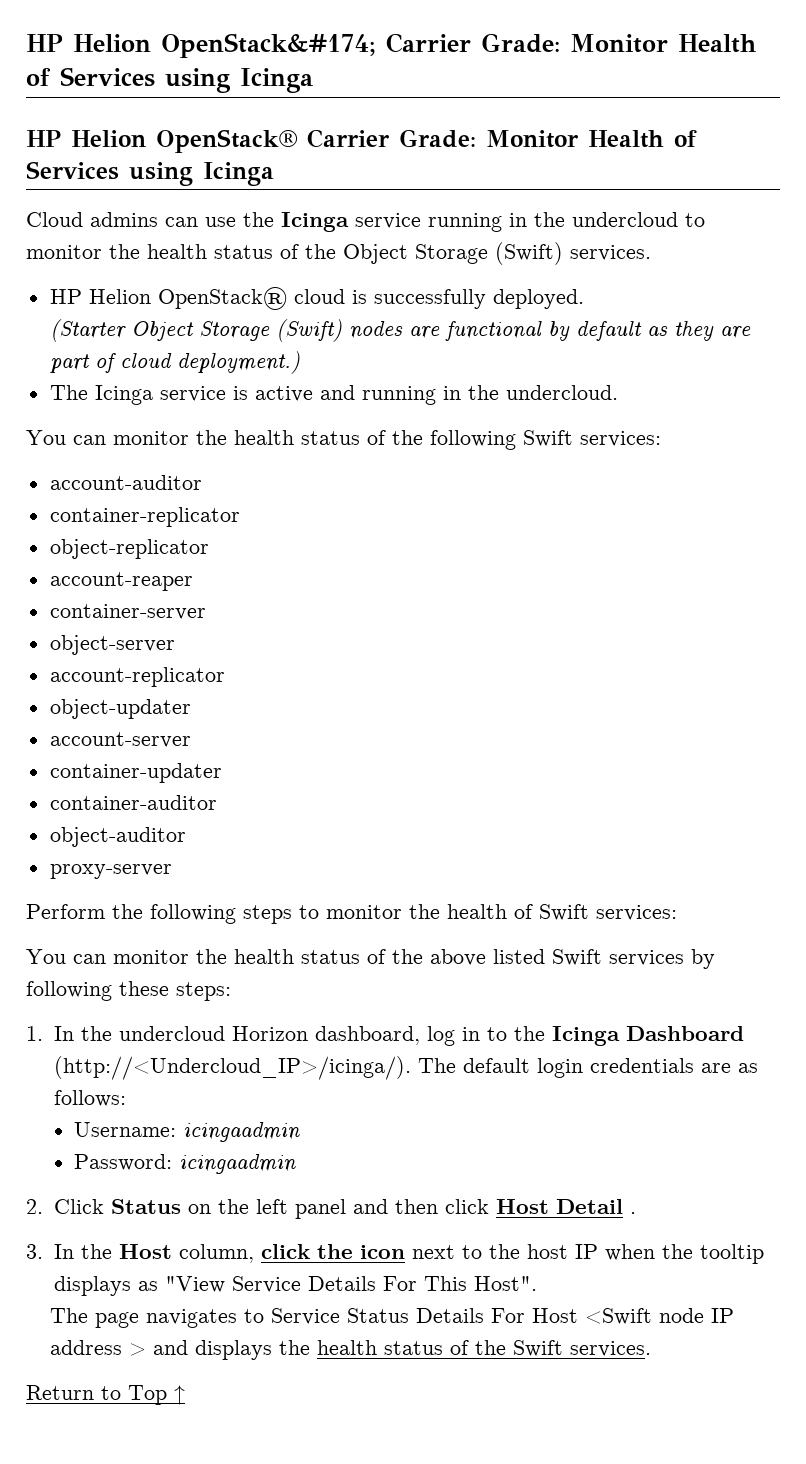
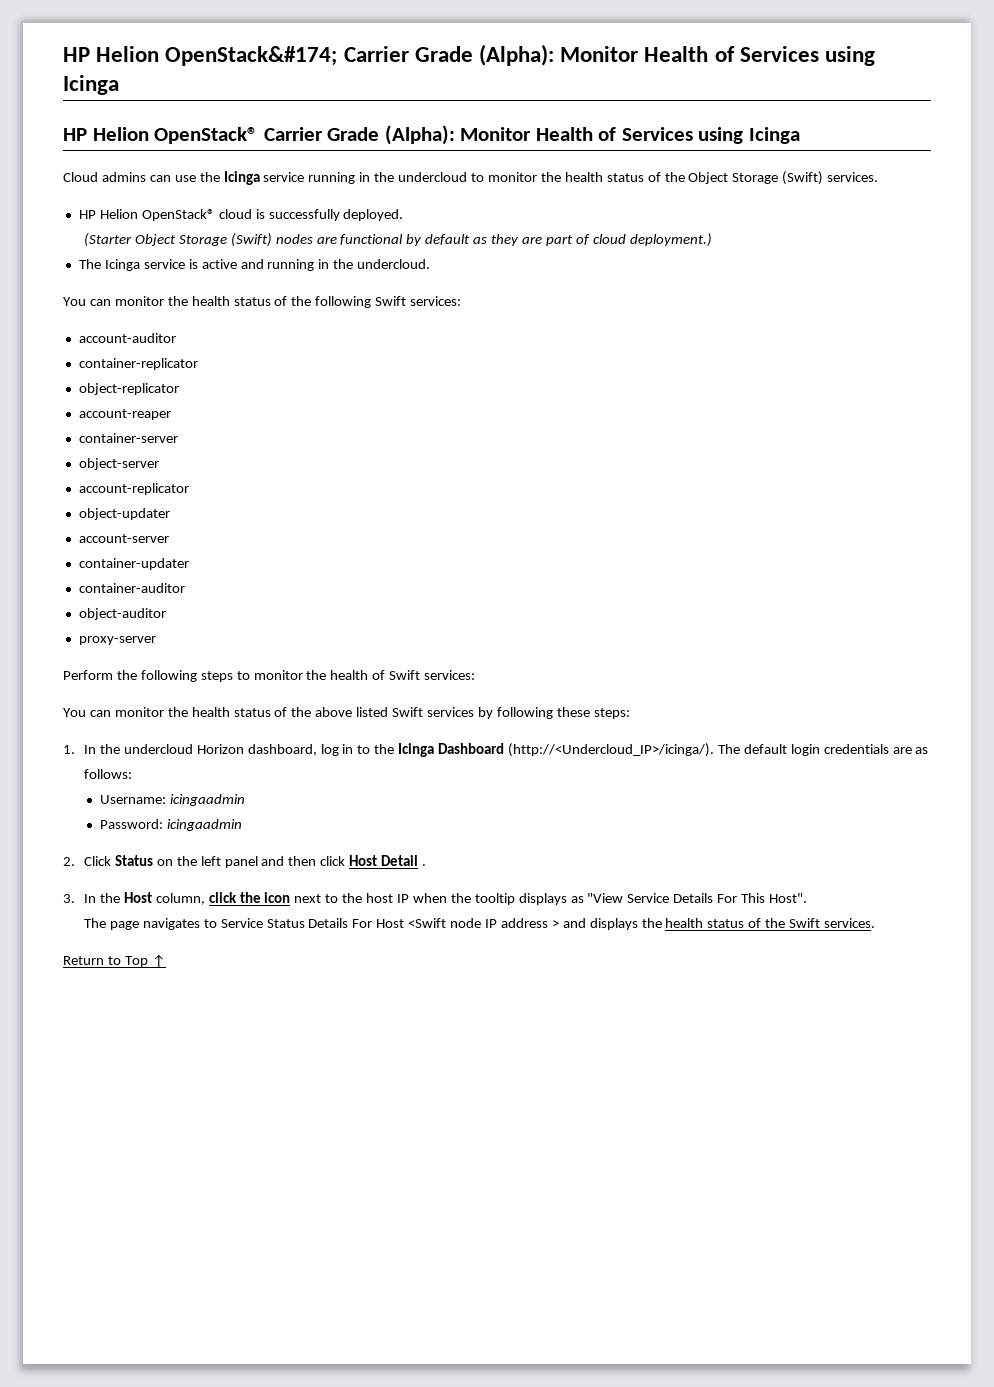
- HP Helion OpenStack&#174; Carrier Grade: Monitor Health of Services using Icinga
+ HP Helion OpenStack&#174; Carrier Grade (Alpha): Monitor Health of Services using Icinga
- HP Helion OpenStack® Carrier Grade: Monitor Health of Services using Icinga
+ HP Helion OpenStack® Carrier Grade (Alpha): Monitor Health of Services using Icinga

